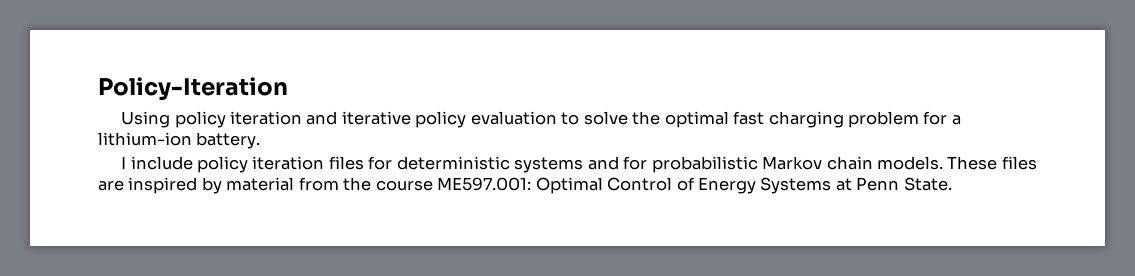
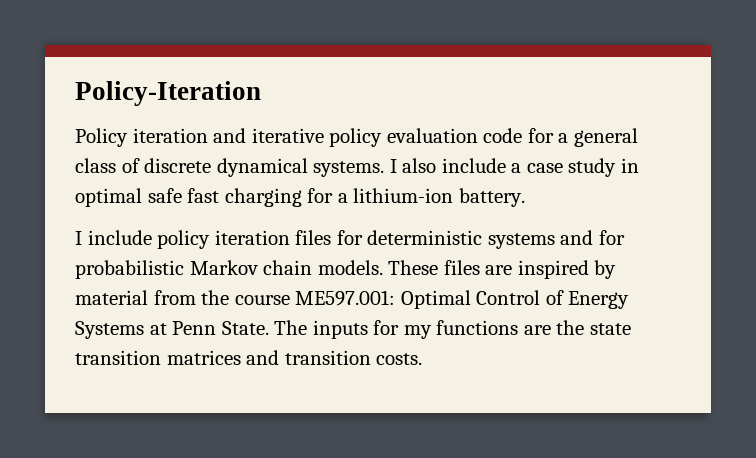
- Using policy iteration and iterative policy evaluation to solve the optimal fast charging problem for a lithium-ion battery.
+ Policy iteration and iterative policy evaluation code for a general class of discrete dynamical systems. I also include a case study in optimal safe fast charging for a lithium-ion battery.
+ The inputs for my functions are the state transition matrices and transition costs.

